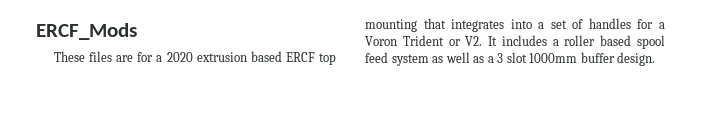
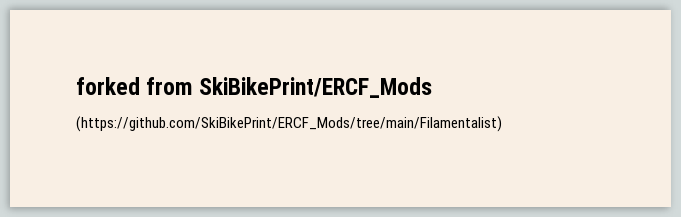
- ERCF_Mods
- These files are for a 2020 extrusion based ERCF top mounting that integrates into a set of handles for a Voron Trident or V2. It includes a roller based spool feed system as well as a 3 slot 1000mm buffer design.
+ forked from SkiBikePrint/ERCF_Mods
+ (https://github.com/SkiBikePrint/ERCF_Mods/tree/main/Filamentalist)

